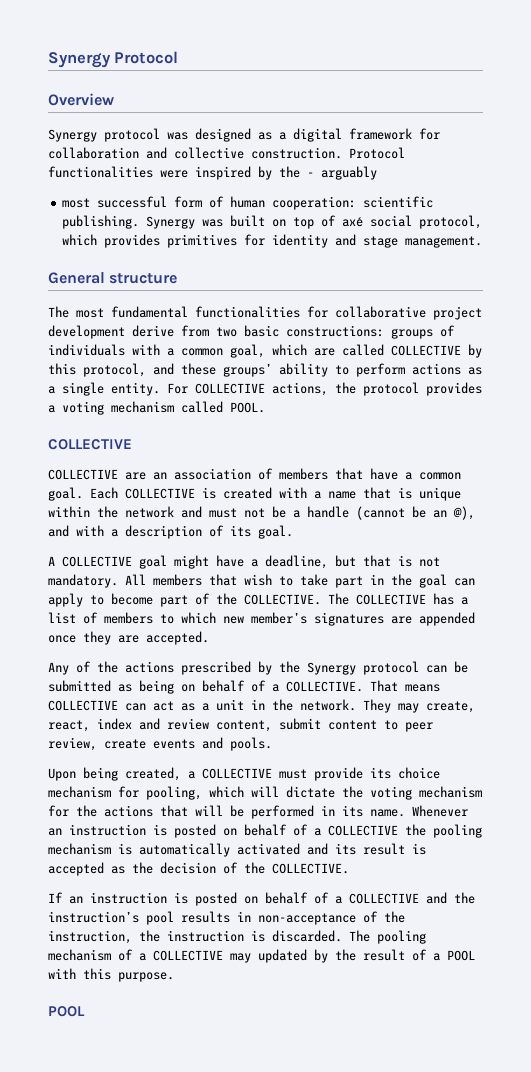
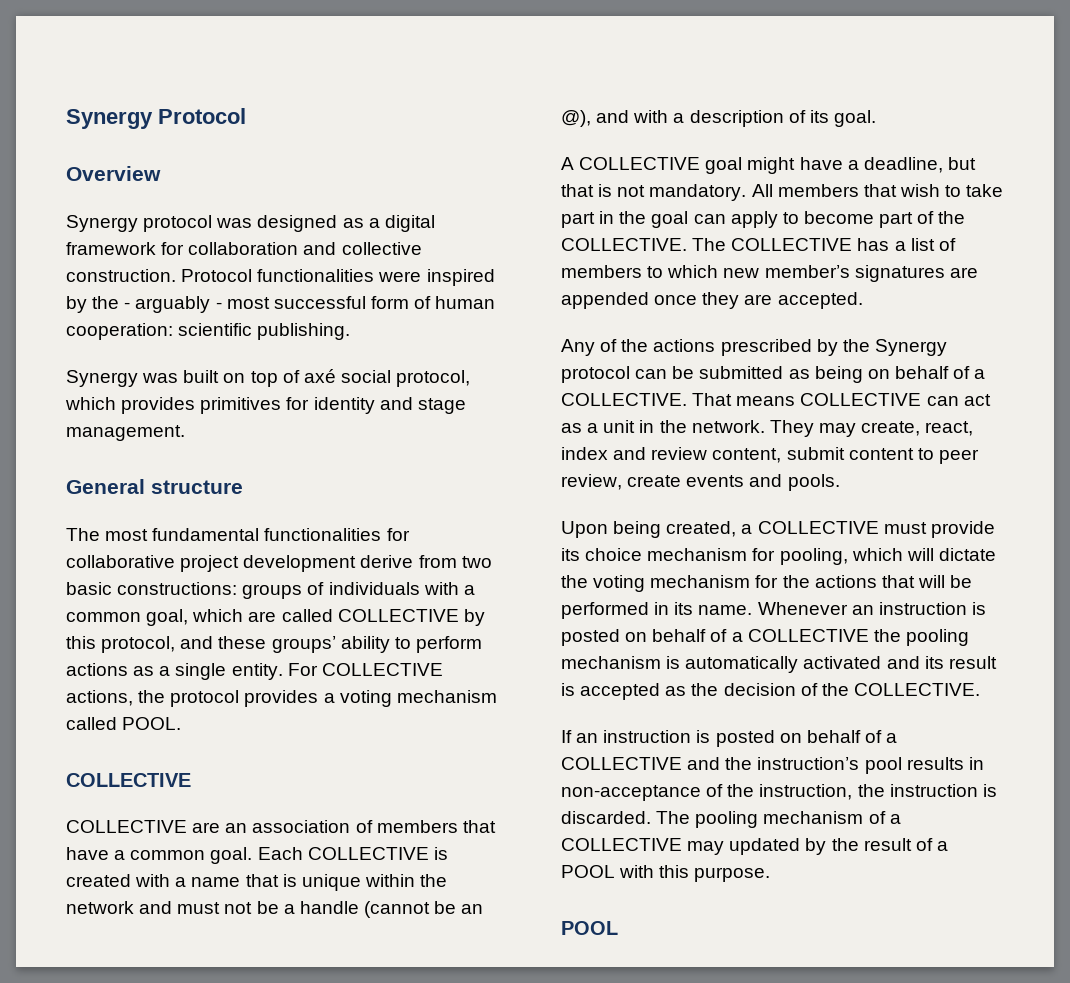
- Protocol functionalities were inspired by the - arguably
- most successful form of human cooperation: scientific publishing. Synergy was built on top of axé social protocol, which provides primitives for identity and stage management.
+ Protocol functionalities were inspired by the - arguably - most successful form of human cooperation: scientific publishing.
+ Synergy was built on top of axé social protocol, which provides primitives for identity and stage management.

